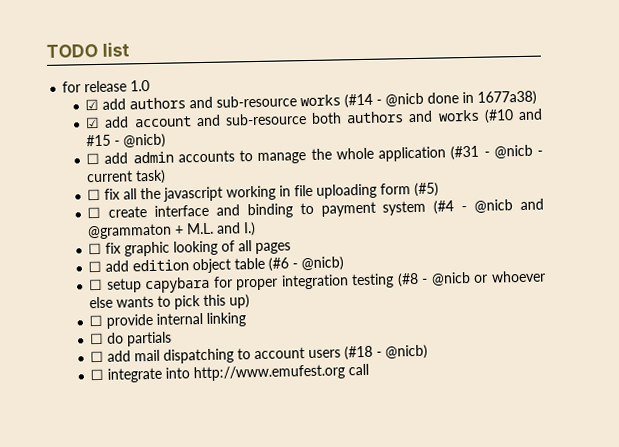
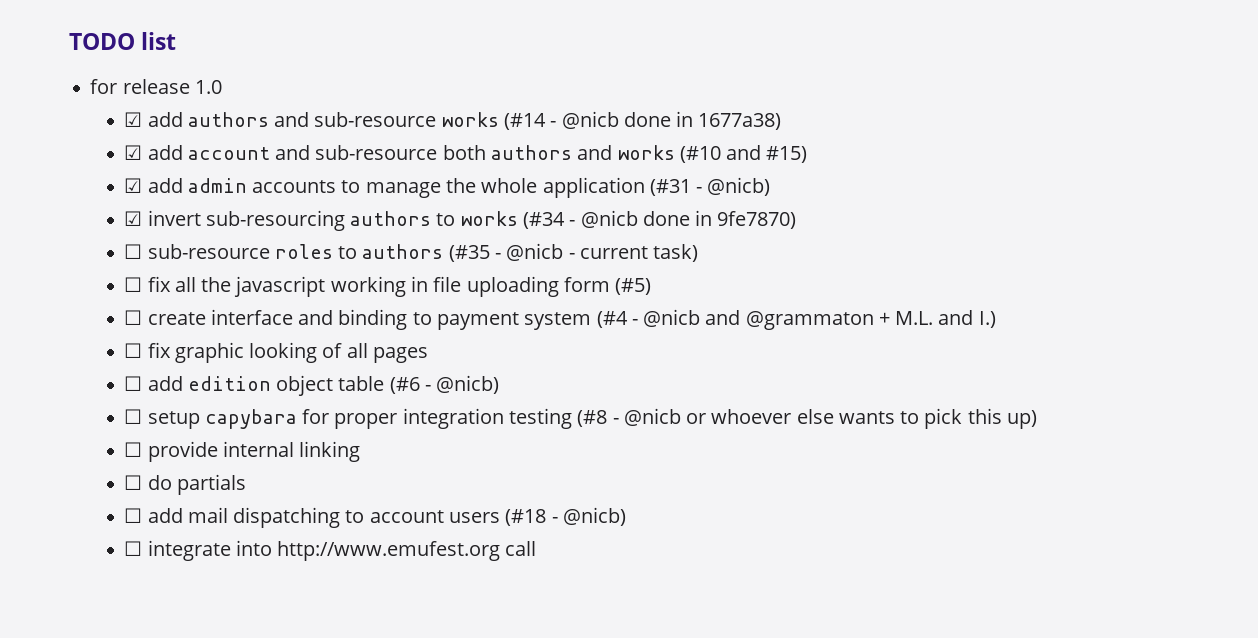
- ☑ add account and sub-resource both authors and works (#10 and #15 - @nicb)
- ☐ add admin accounts to manage the whole application (#31 - @nicb - current task)
+ ☑ add account and sub-resource both authors and works (#10 and #15)
+ ☑ add admin accounts to manage the whole application (#31 - @nicb)
+ ☑ invert sub-resourcing authors to works (#34 - @nicb done in 9fe7870)
+ ☐ sub-resource roles to authors (#35 - @nicb - current task)

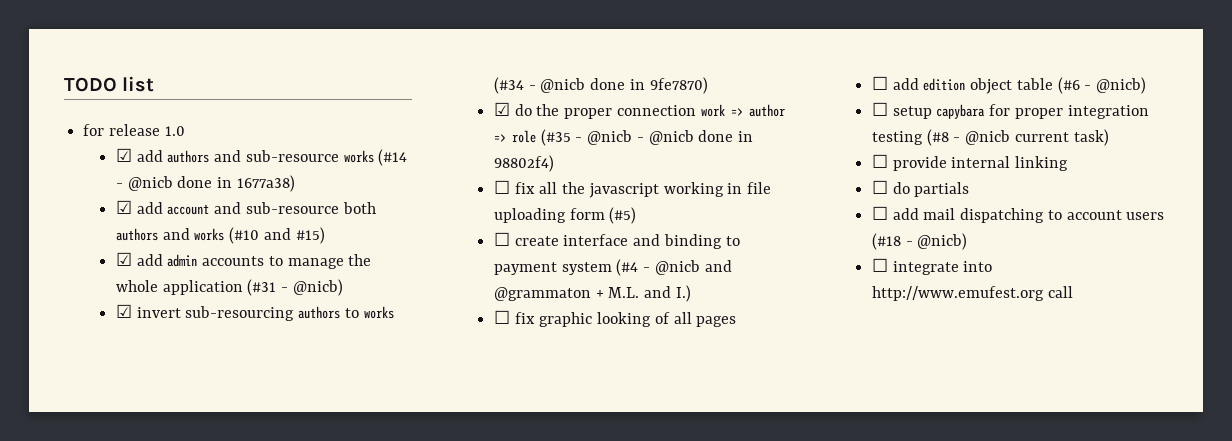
- ☐ sub-resource roles to authors (#35 - @nicb - current task)
+ ☑ do the proper connection work => author => role (#35 - @nicb - @nicb done in 98802f4)
- ☐ setup capybara for proper integration testing (#8 - @nicb or whoever else wants to pick this up)
+ ☐ setup capybara for proper integration testing (#8 - @nicb current task)

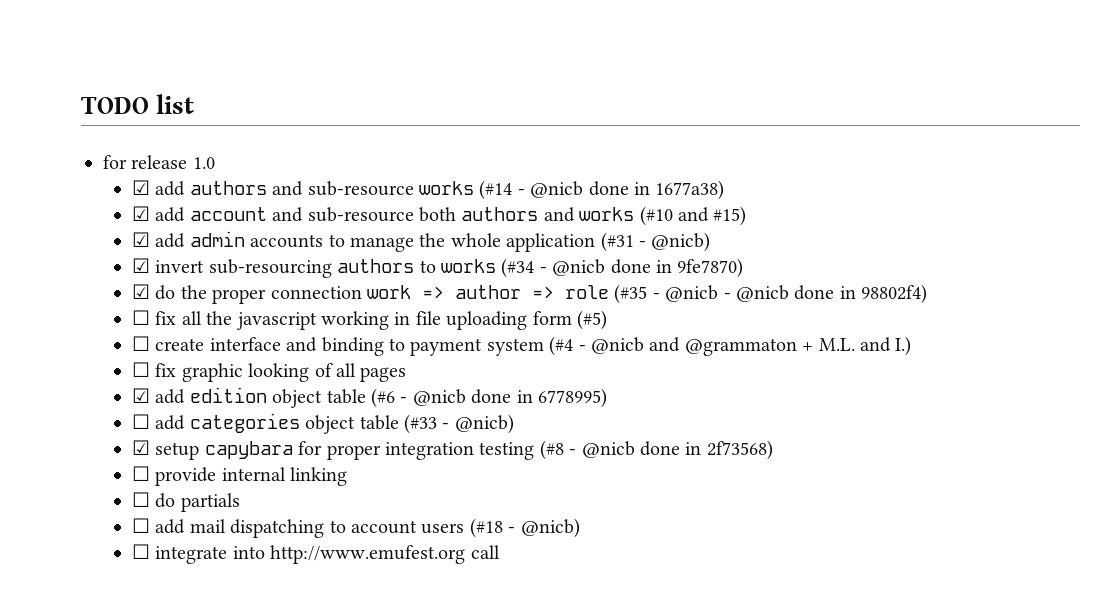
- ☐ add edition object table (#6 - @nicb)
- ☐ setup capybara for proper integration testing (#8 - @nicb current task)
+ ☑ add edition object table (#6 - @nicb done in 6778995)
+ ☐ add categories object table (#33 - @nicb)
+ ☑ setup capybara for proper integration testing (#8 - @nicb done in 2f73568)

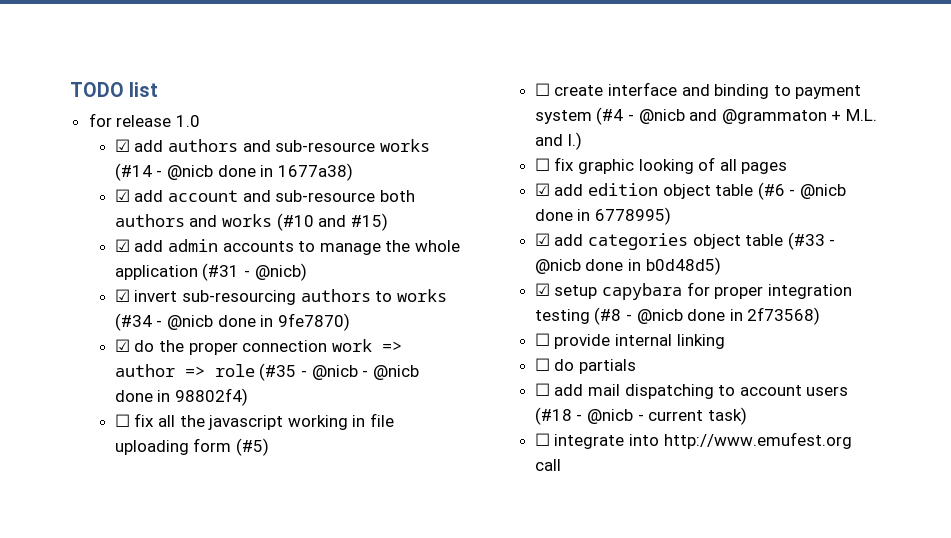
- ☐ add categories object table (#33 - @nicb)
+ ☑ add categories object table (#33 - @nicb done in b0d48d5)
- ☐ add mail dispatching to account users (#18 - @nicb)
+ ☐ add mail dispatching to account users (#18 - @nicb - current task)

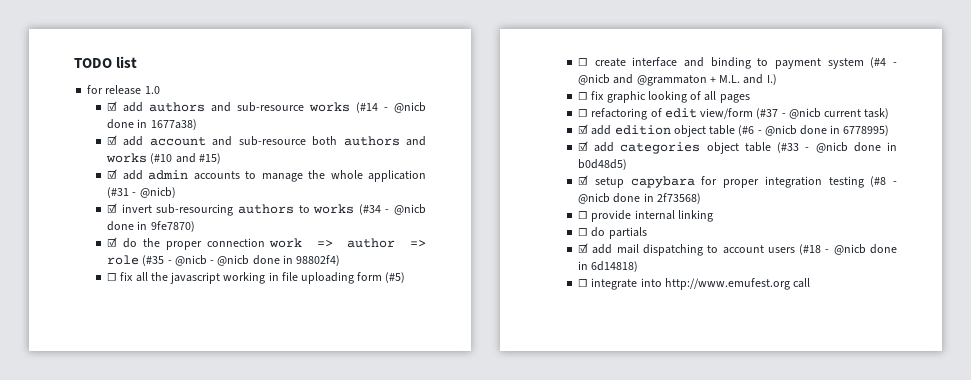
+ ☐ refactoring of edit view/form (#37 - @nicb current task)
- ☐ add mail dispatching to account users (#18 - @nicb - current task)
+ ☑ add mail dispatching to account users (#18 - @nicb done in 6d14818)

